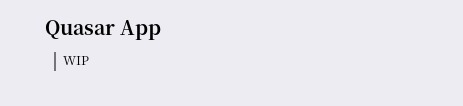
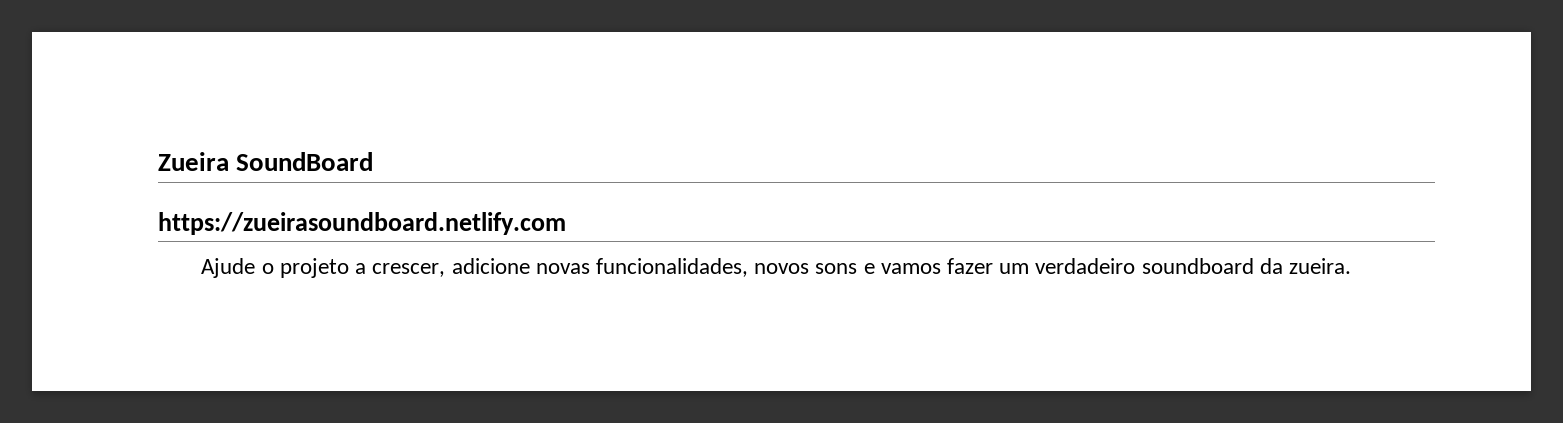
- Quasar App
- WIP
+ Zueira SoundBoard
+ https://zueirasoundboard.netlify.com
+ Ajude o projeto a crescer, adicione novas funcionalidades, novos sons e vamos fazer um verdadeiro soundboard da zueira.

